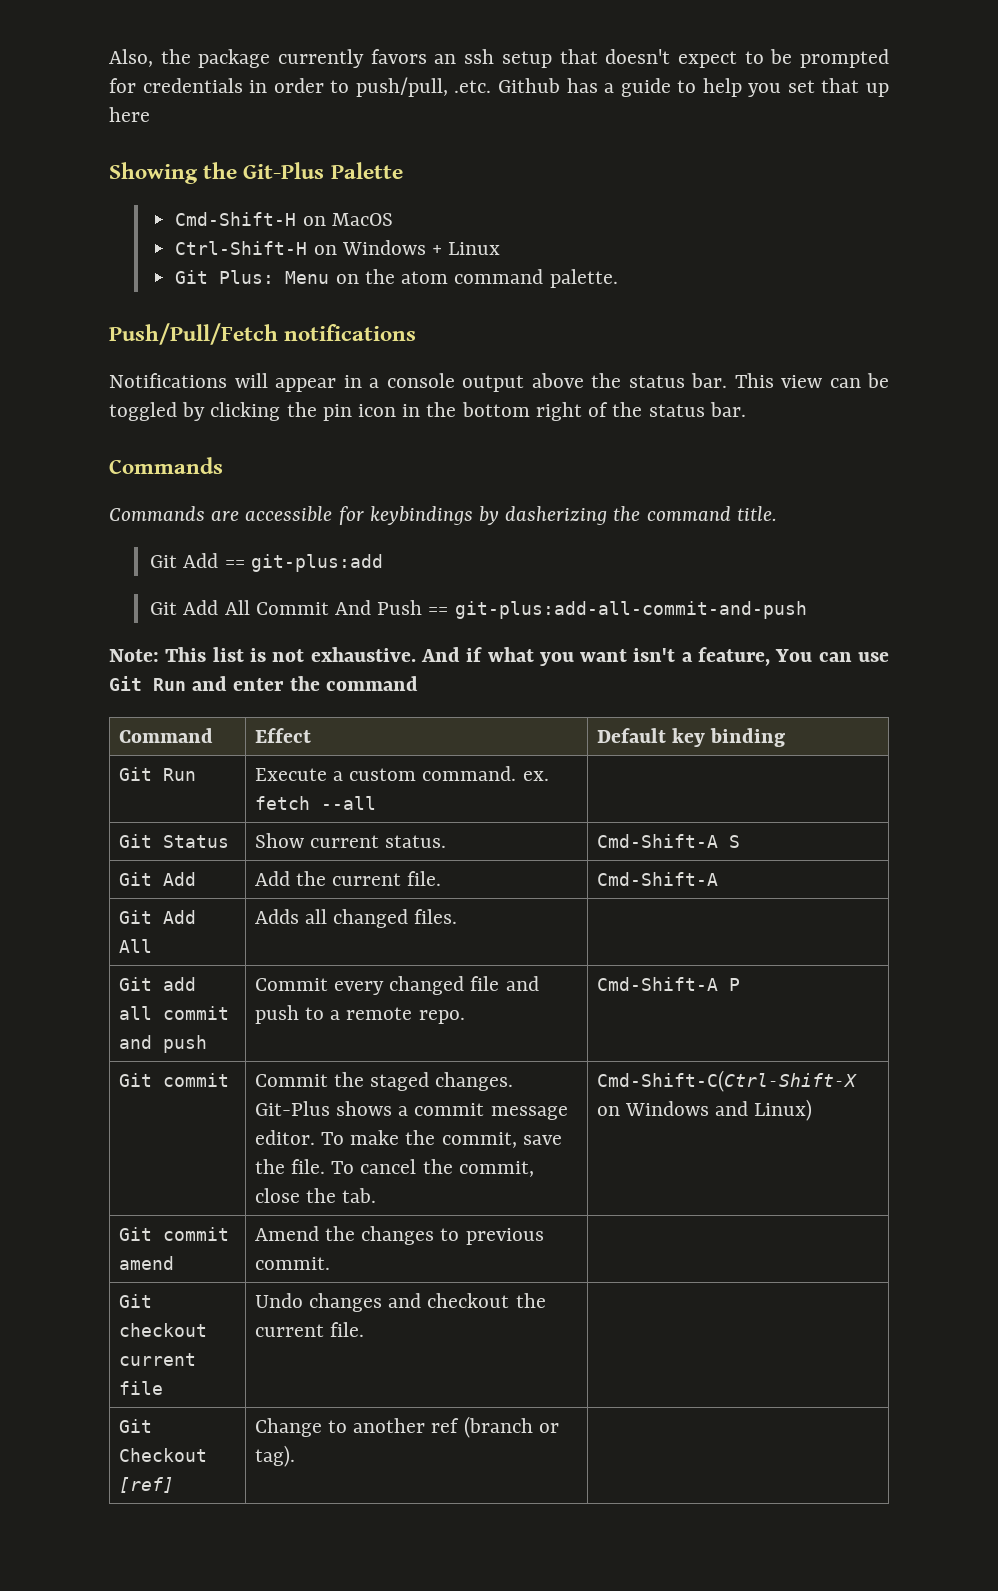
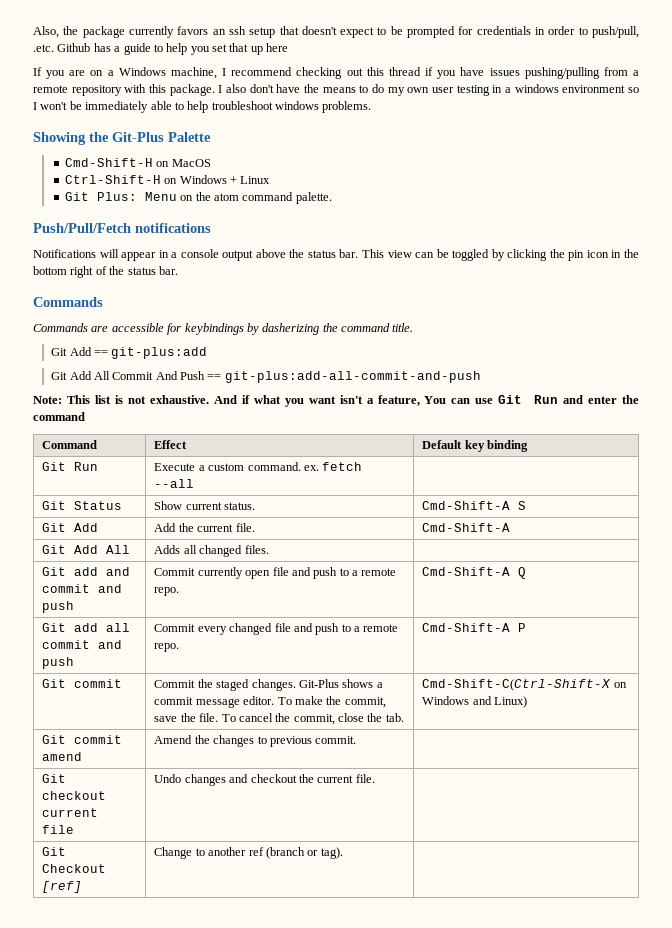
+ If you are on a Windows machine, I recommend checking out this thread if you have issues pushing/pulling from a remote repository with this package. I also don't have the means to do my own user testing in a windows environment so I won't be immediately able to help troubleshoot windows problems.
+ Git add and commit and push | Commit currently open file and push to a remote repo. | Cmd-Shift-A Q

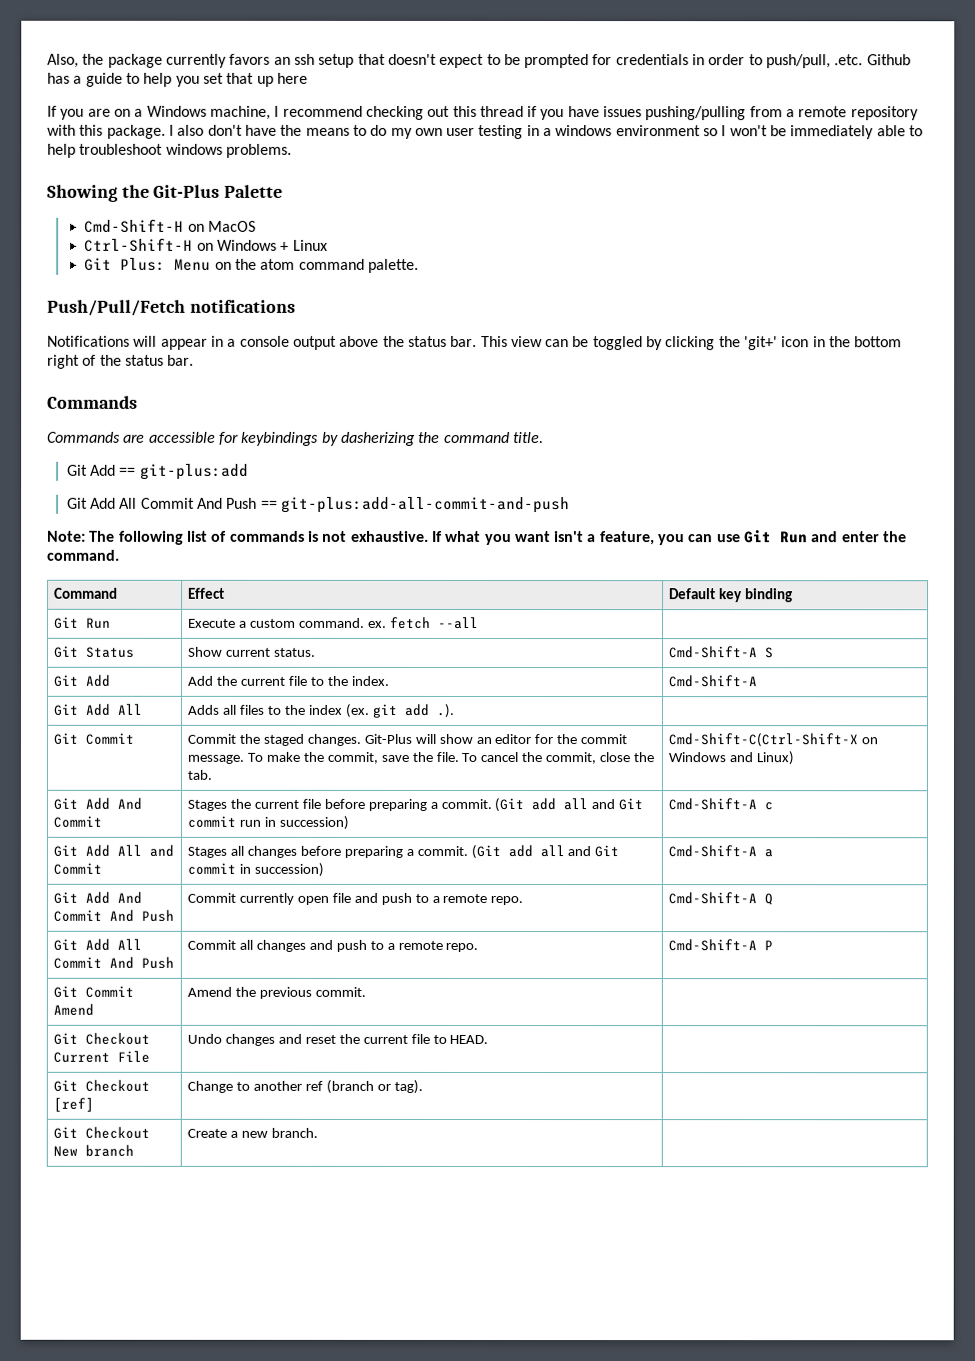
- This view can be toggled by clicking the pin icon in the bottom right of the status bar.
+ This view can be toggled by clicking the 'git+' icon in the bottom right of the status bar.
- Note: This list is not exhaustive.
+ Note: The following list of commands is not exhaustive.
- And if what you want isn't a feature, You can use Git Run and enter the command
+ If what you want isn't a feature, you can use Git Run and enter the command.
- Git Add | Add the current file. | Cmd-Shift-A
+ Git Add | Add the current file to the index. | Cmd-Shift-A
- Git Add All | Adds all changed files. |
- Git add and commit and push | Commit currently open file and push to a remote repo. | Cmd-Shift-A Q
- Git add all commit and push | Commit every changed file and push to a remote repo. | Cmd-Shift-A P
- Git commit | Commit the staged changes. Git-Plus shows a commit message editor. To make the commit, save the file. To cancel the commit, close the tab. | Cmd-Shift-C(Ctrl-Shift-X on Windows and Linux)
+ Git Add All | Adds all files to the index (ex. git add .). |
+ Git Commit | Commit the staged changes. Git-Plus will show an editor for the commit message. To make the commit, save the file. To cancel the commit, close the tab. | Cmd-Shift-C(Ctrl-Shift-X on Windows and Linux)
- Git commit amend | Amend the changes to previous commit. |
+ Git Add And Commit | Stages the current file before preparing a commit. (Git add all and Git commit run in succession) | Cmd-Shift-A c
+ Git Add All and Commit | Stages all changes before preparing a commit. (Git add all and Git commit in succession) | Cmd-Shift-A a
+ Git Add And Commit And Push | Commit currently open file and push to a remote repo. | Cmd-Shift-A Q
+ Git Add All Commit And Push | Commit all changes and push to a remote repo. | Cmd-Shift-A P
+ Git Commit Amend | Amend the previous commit. |
- Git checkout current file | Undo changes and checkout the current file. |
+ Git Checkout Current File | Undo changes and reset the current file to HEAD. |
+ Git Checkout New branch | Create a new branch. |

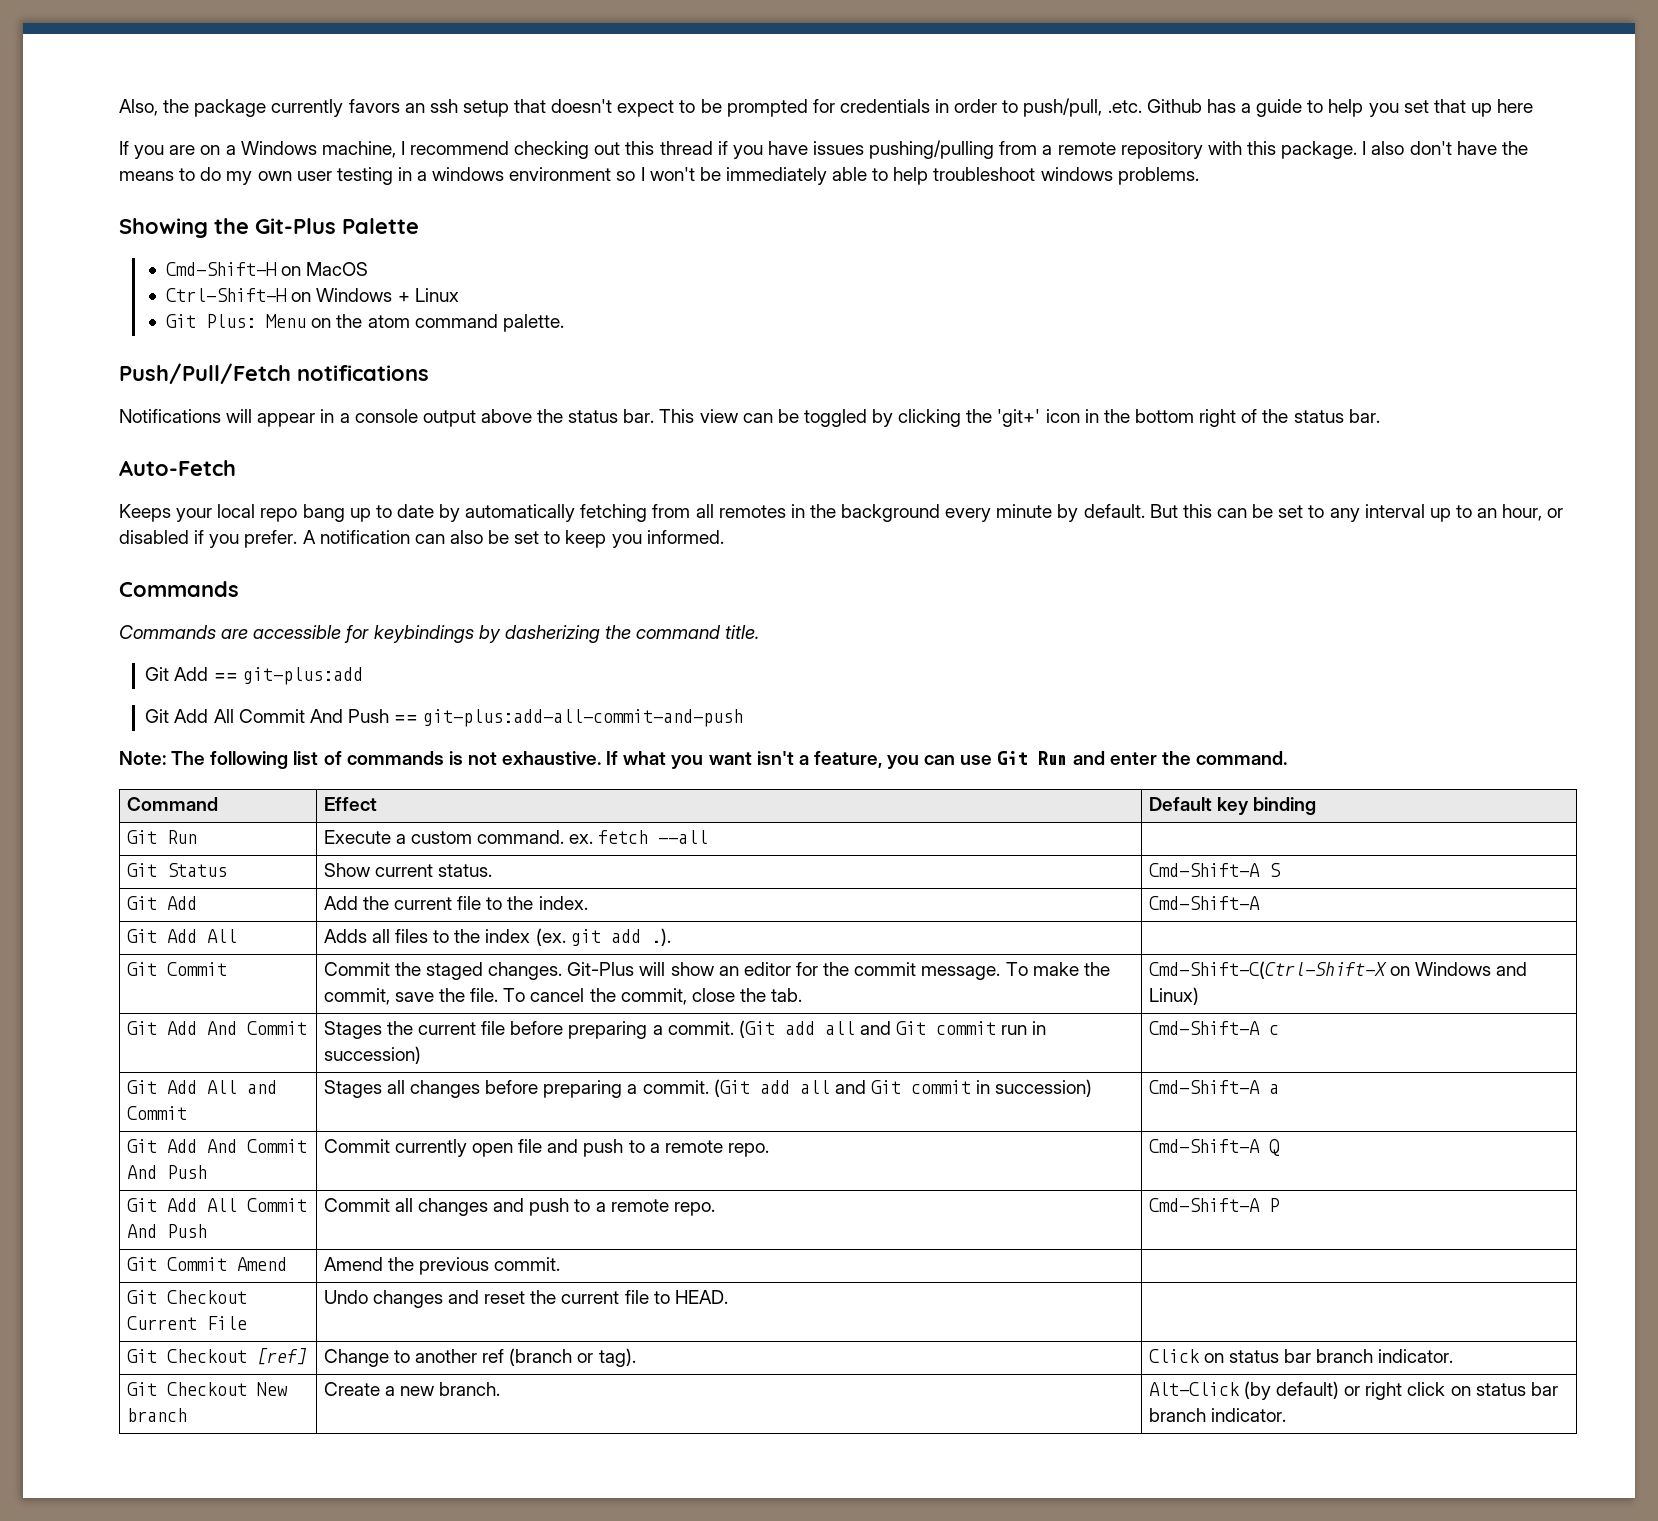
+ Auto-Fetch
+ Keeps your local repo bang up to date by automatically fetching from all remotes in the background every minute by default. But this can be set to any interval up to an hour, or disabled if you prefer. A notification can also be set to keep you informed.
- Git Checkout [ref] | Change to another ref (branch or tag). |
+ Git Checkout [ref] | Change to another ref (branch or tag). | Click on status bar branch indicator.
- Git Checkout New branch | Create a new branch. |
+ Git Checkout New branch | Create a new branch. | Alt-Click (by default) or right click on status bar branch indicator.

